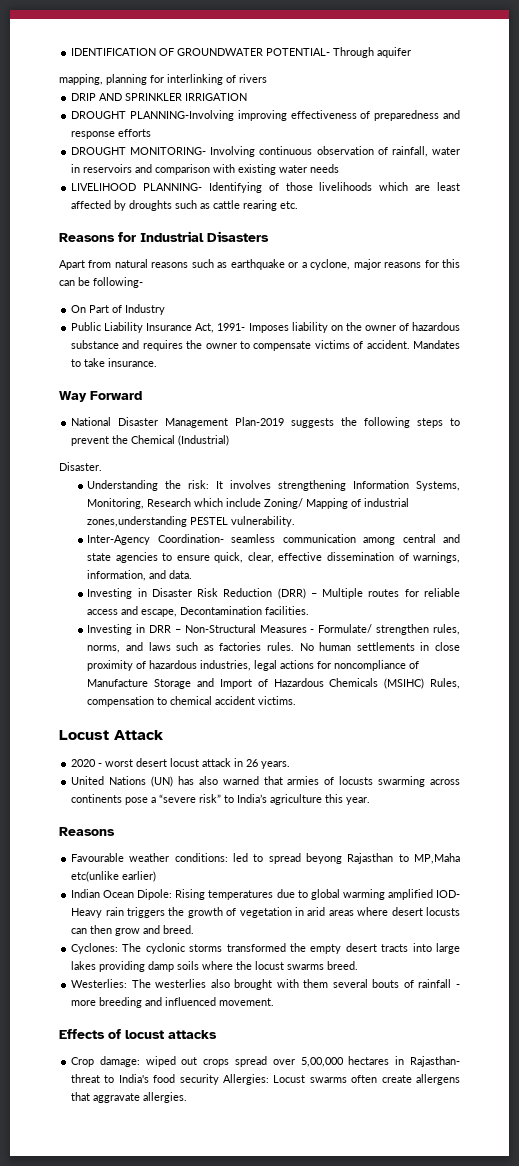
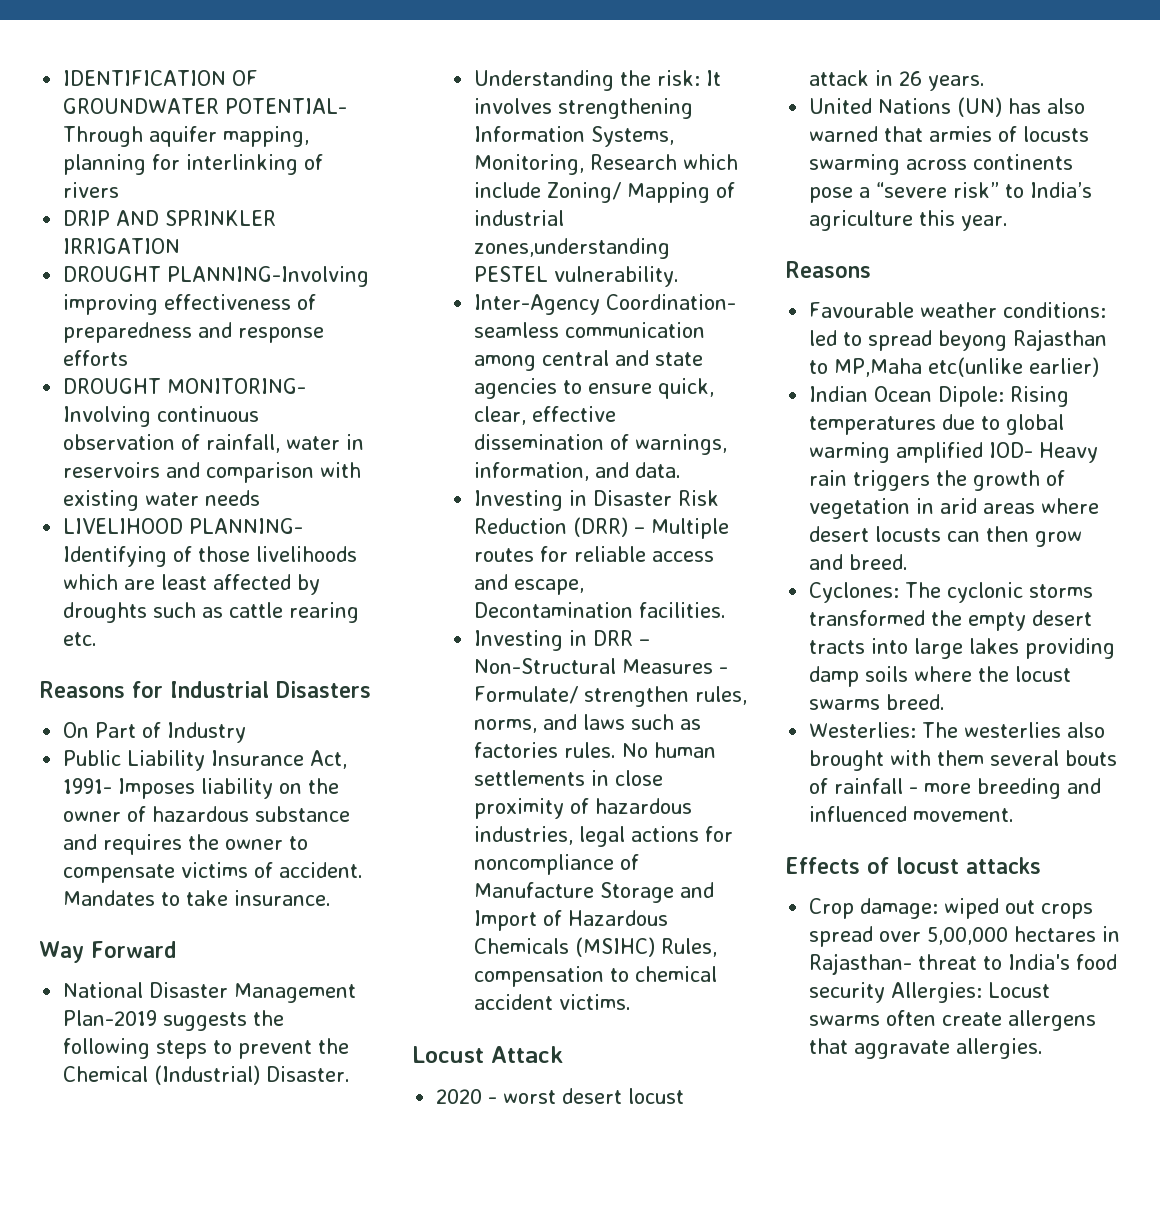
- IDENTIFICATION OF GROUNDWATER POTENTIAL- Through aquifer
- mapping, planning for interlinking of rivers
+ IDENTIFICATION OF GROUNDWATER POTENTIAL- Through aquifer mapping, planning for interlinking of rivers
- Apart from natural reasons such as earthquake or a cyclone, major reasons for this can be following-
- National Disaster Management Plan-2019 suggests the following steps to prevent the Chemical (Industrial)
- Disaster.
+ National Disaster Management Plan-2019 suggests the following steps to prevent the Chemical (Industrial) Disaster.

